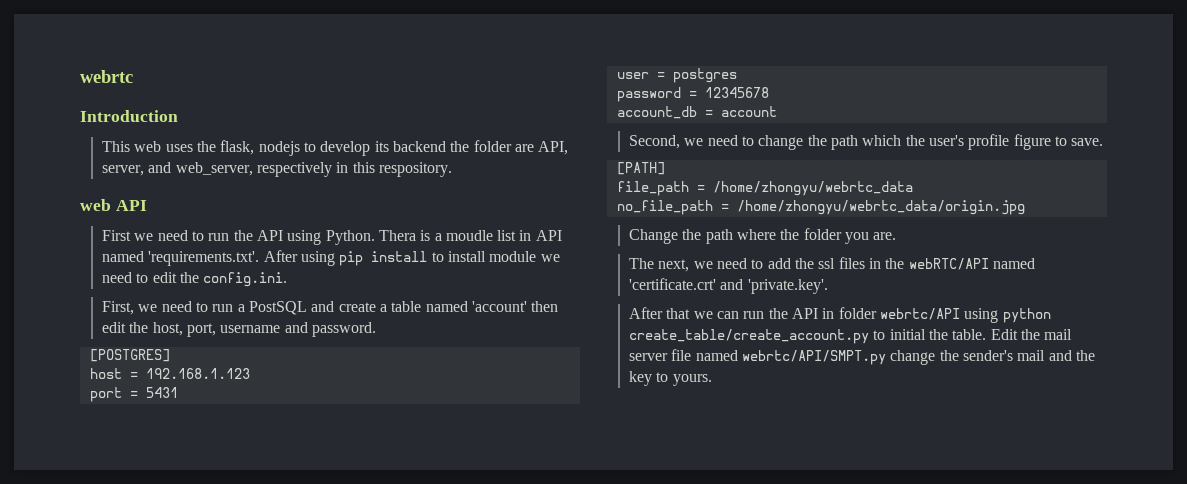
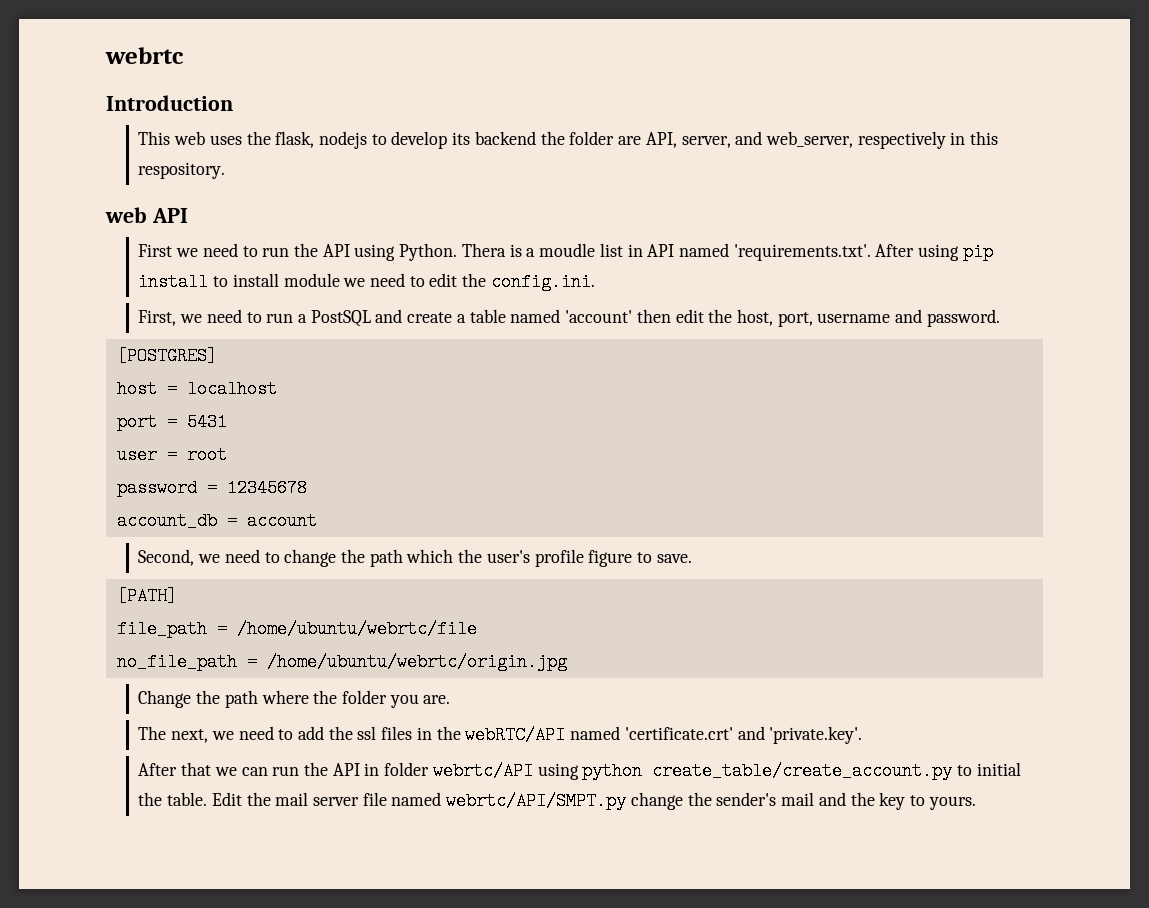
- host = 192.168.1.123
+ host = localhost
- user = postgres
+ user = root
- file_path = /home/zhongyu/webrtc_data
+ file_path = /home/ubuntu/webrtc/file
- no_file_path = /home/zhongyu/webrtc_data/origin.jpg
+ no_file_path = /home/ubuntu/webrtc/origin.jpg

